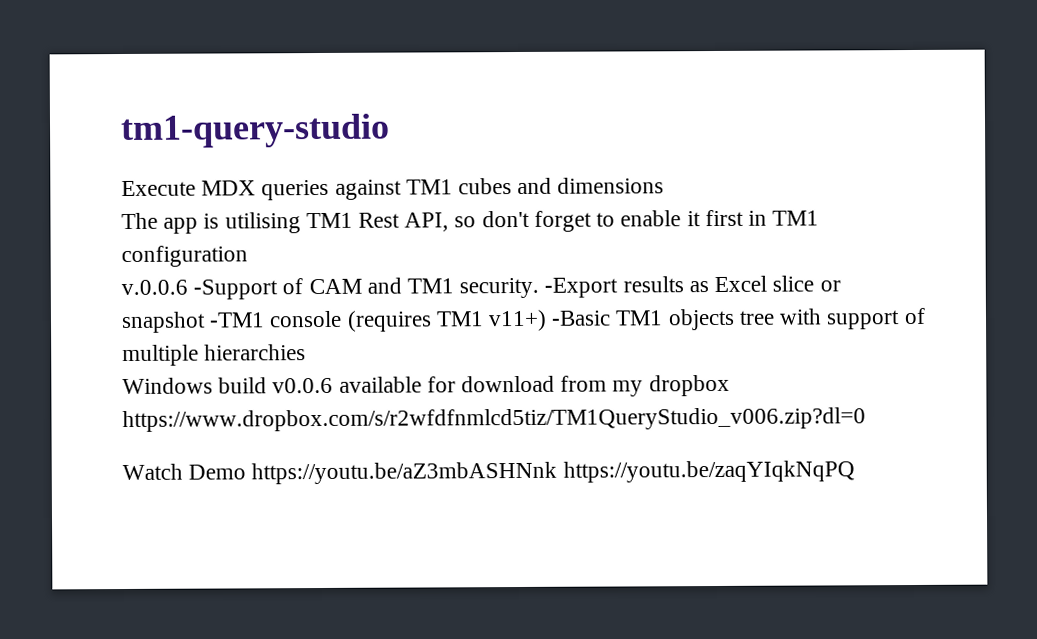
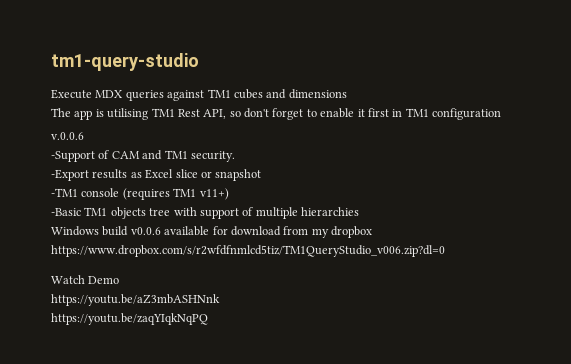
- v.0.0.6 -Support of CAM and TM1 security. -Export results as Excel slice or snapshot -TM1 console (requires TM1 v11+) -Basic TM1 objects tree with support of multiple hierarchies
+ v.0.0.6
+ -Support of CAM and TM1 security.
+ -Export results as Excel slice or snapshot
+ -TM1 console (requires TM1 v11+)
+ -Basic TM1 objects tree with support of multiple hierarchies
- Watch Demo https://youtu.be/aZ3mbASHNnk https://youtu.be/zaqYIqkNqPQ
+ Watch Demo
+ https://youtu.be/aZ3mbASHNnk
+ https://youtu.be/zaqYIqkNqPQ

